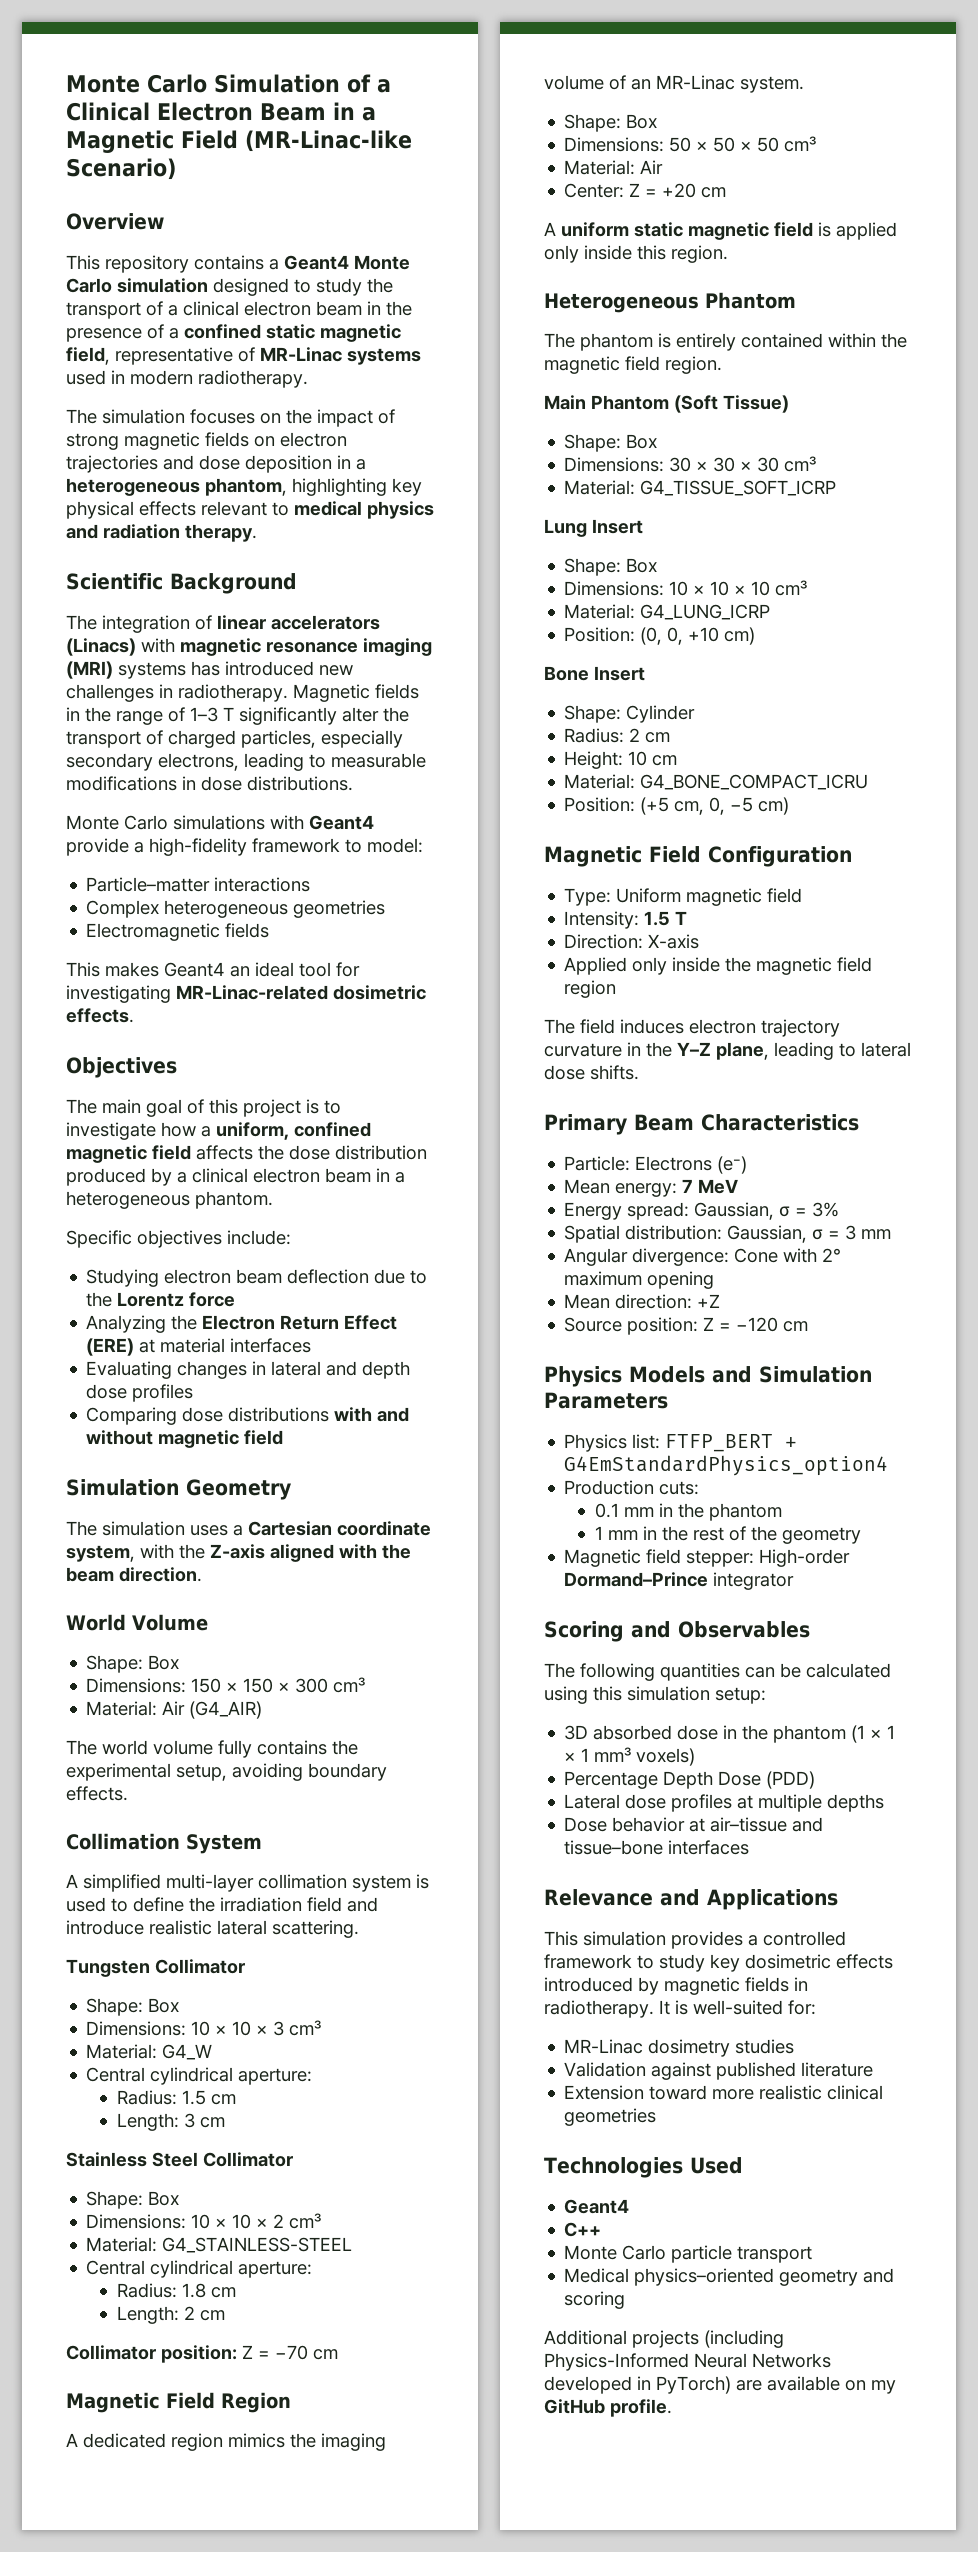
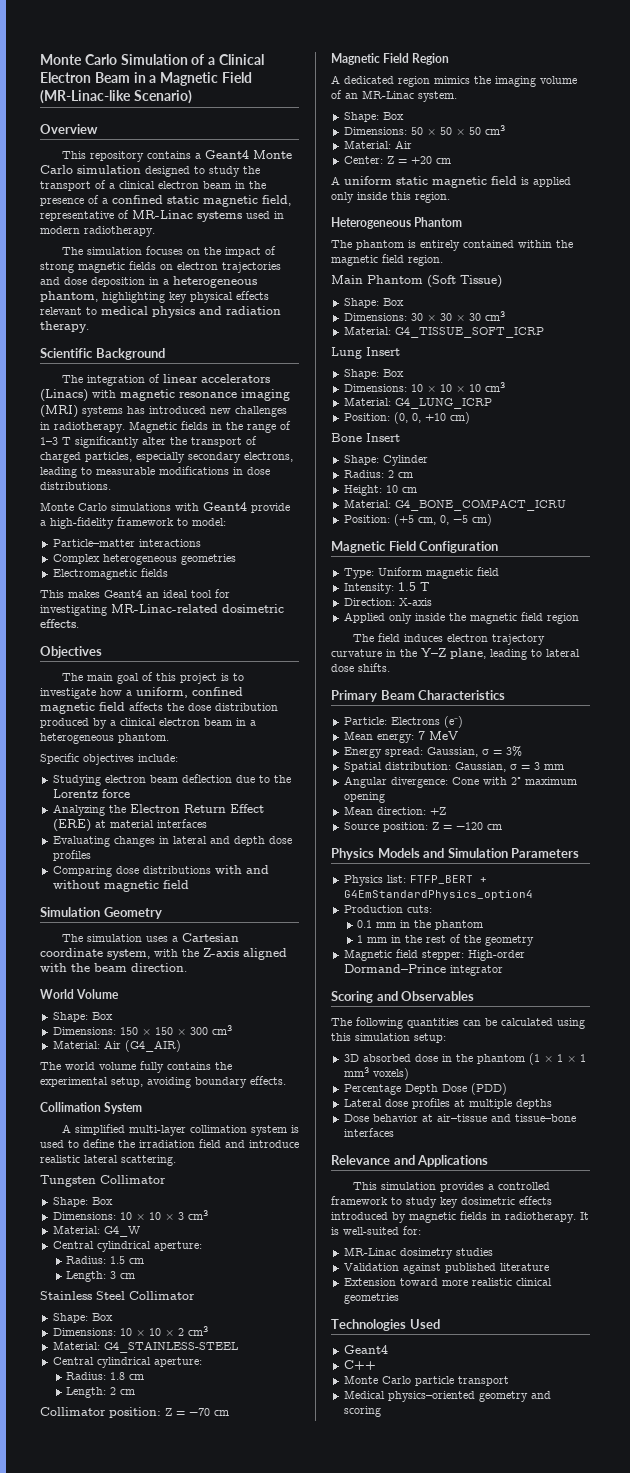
- Additional projects (including Physics-Informed Neural Networks developed in PyTorch) are available on my GitHub profile.

